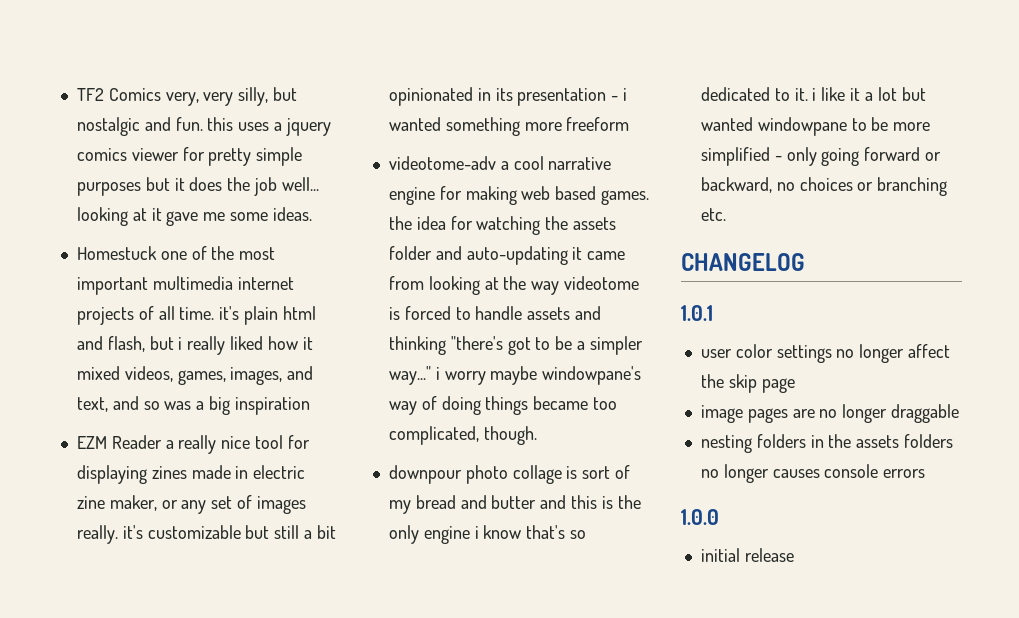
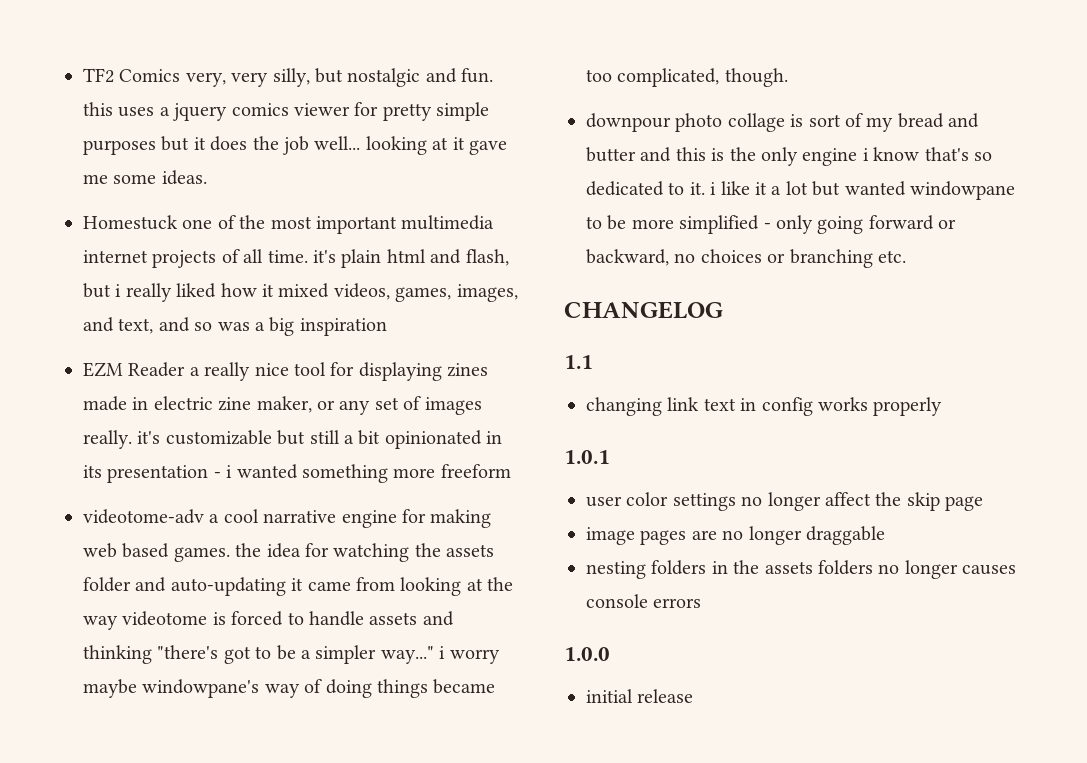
+ 1.1
+ changing link text in config works properly

